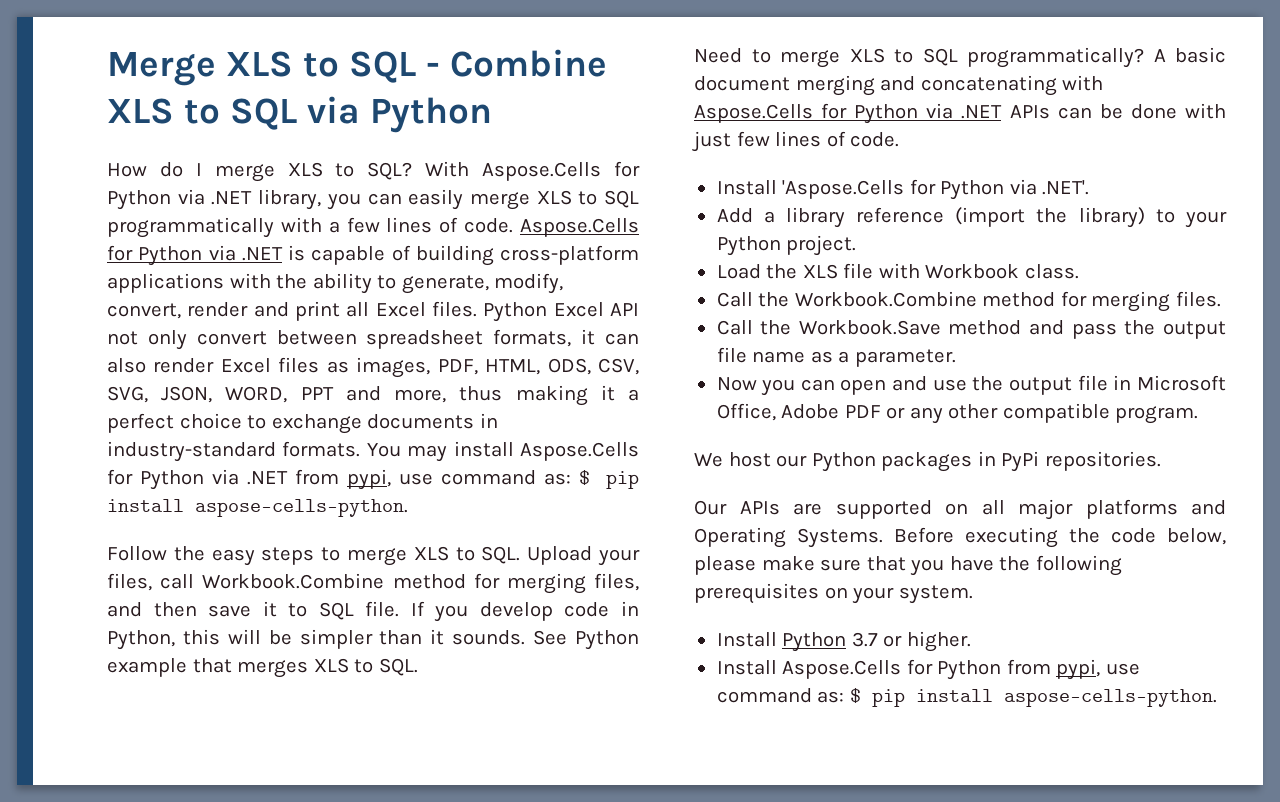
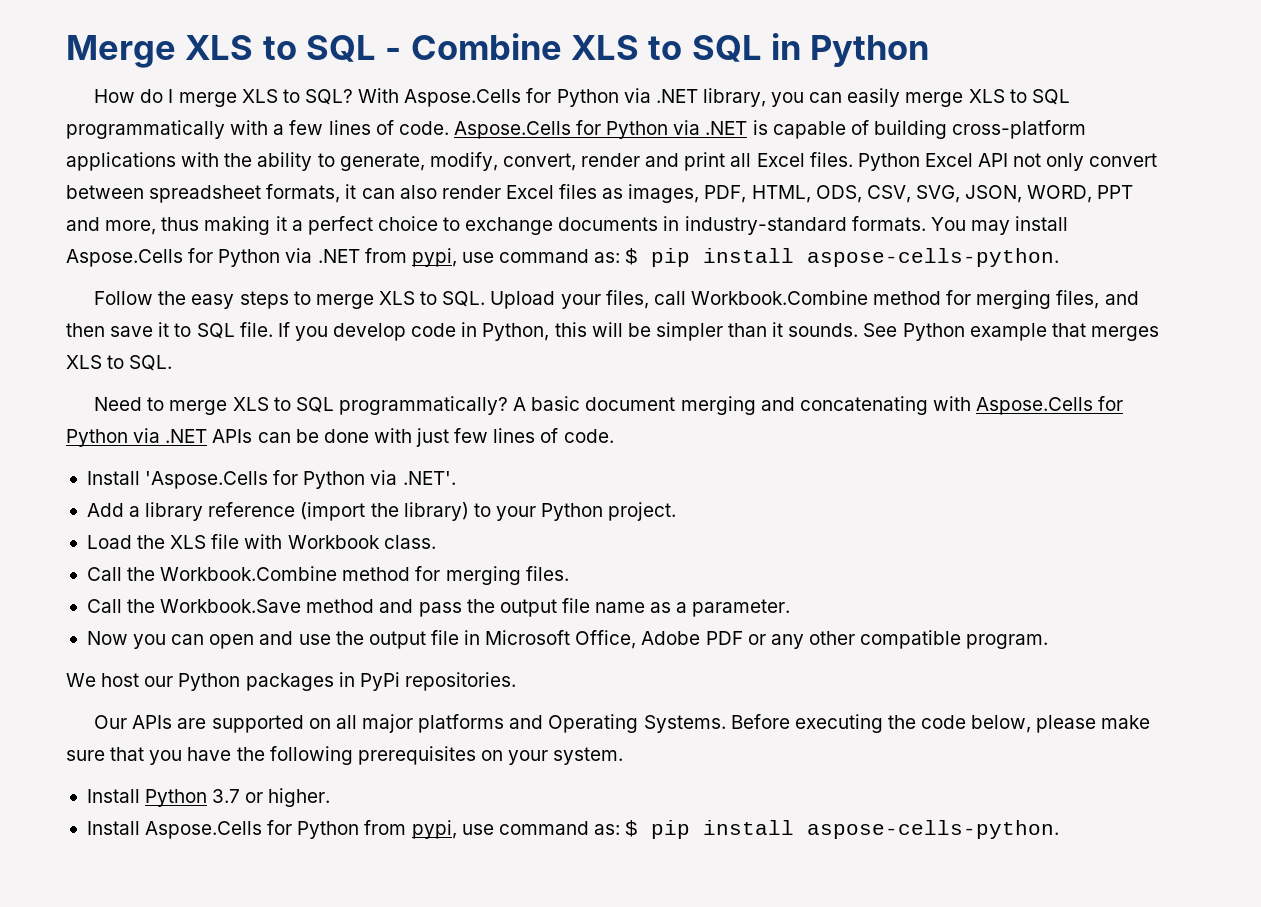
- Merge XLS to SQL - Combine XLS to SQL via Python
+ Merge XLS to SQL - Combine XLS to SQL in Python

